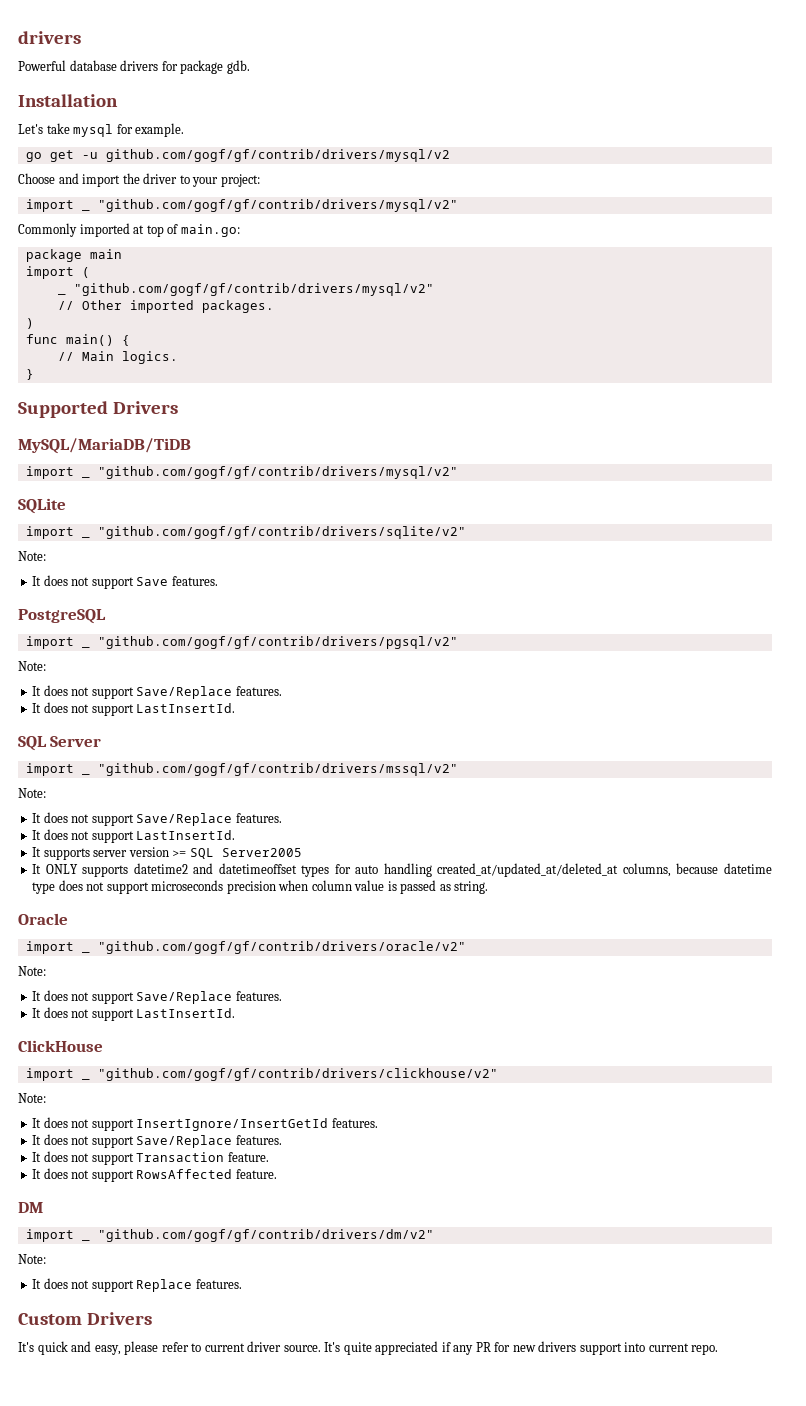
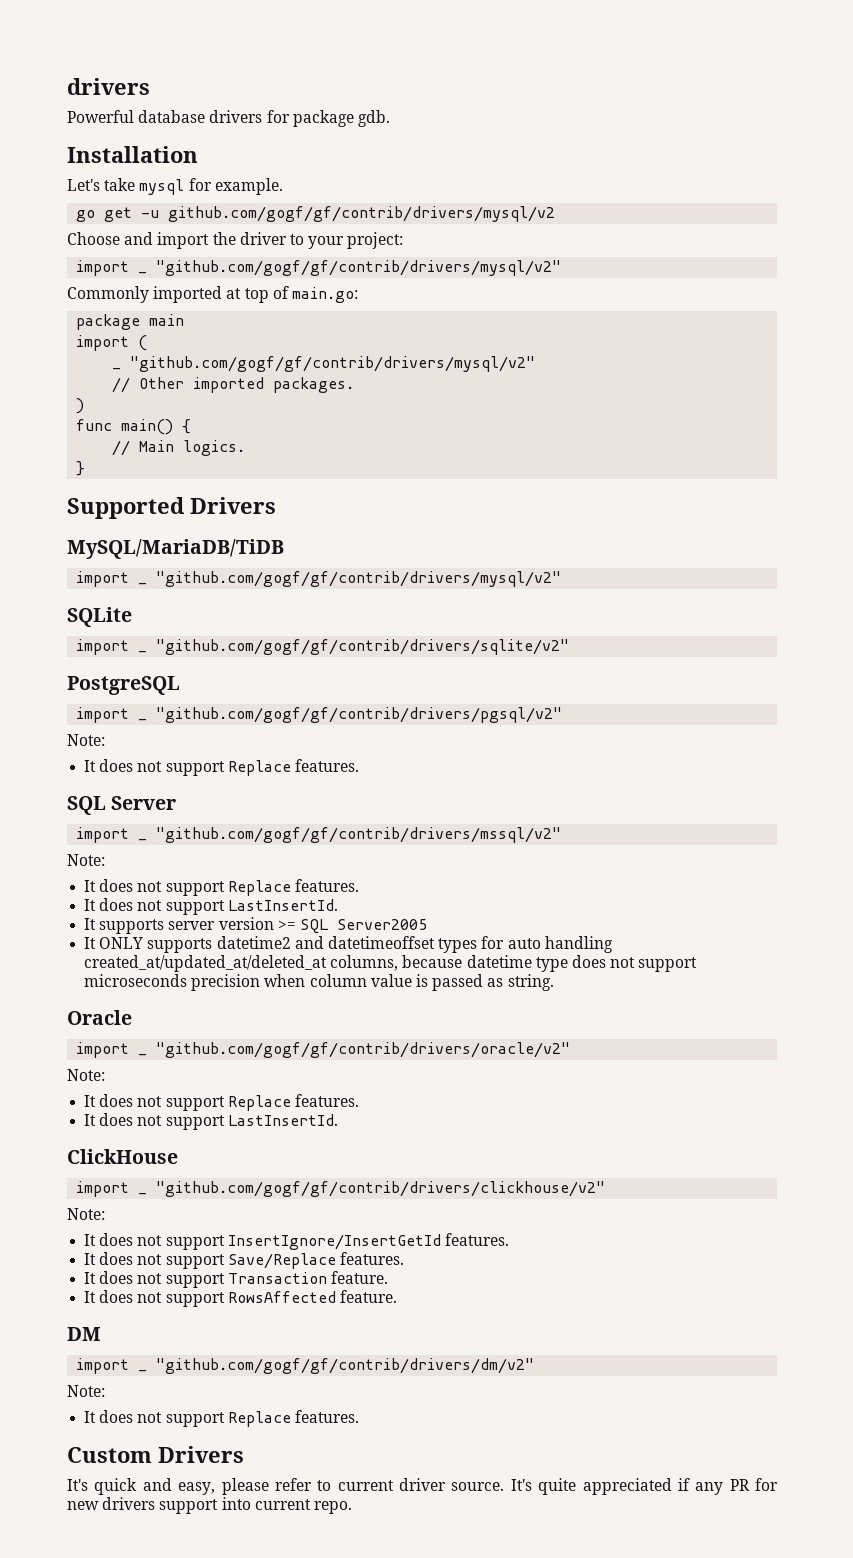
  import _ "github.com/gogf/gf/contrib/drivers/sqlite/v2"
- Note:
- It does not support Save features.
  import _ "github.com/gogf/gf/contrib/drivers/pgsql/v2"
  Note:
- It does not support Save/Replace features.
- It does not support LastInsertId.
+ It does not support Replace features.
  import _ "github.com/gogf/gf/contrib/drivers/mssql/v2"
  Note:
- It does not support Save/Replace features.
+ It does not support Replace features.
  import _ "github.com/gogf/gf/contrib/drivers/oracle/v2"
  Note:
- It does not support Save/Replace features.
+ It does not support Replace features.

